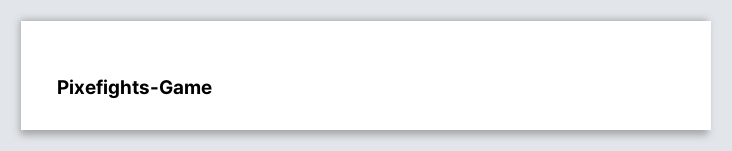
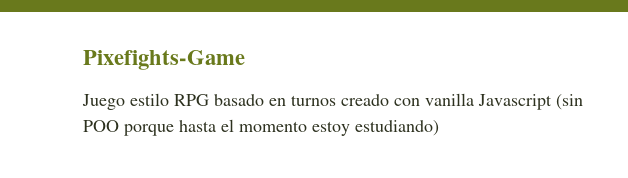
+ Juego estilo RPG basado en turnos creado con vanilla Javascript (sin POO porque hasta el momento estoy estudiando)

